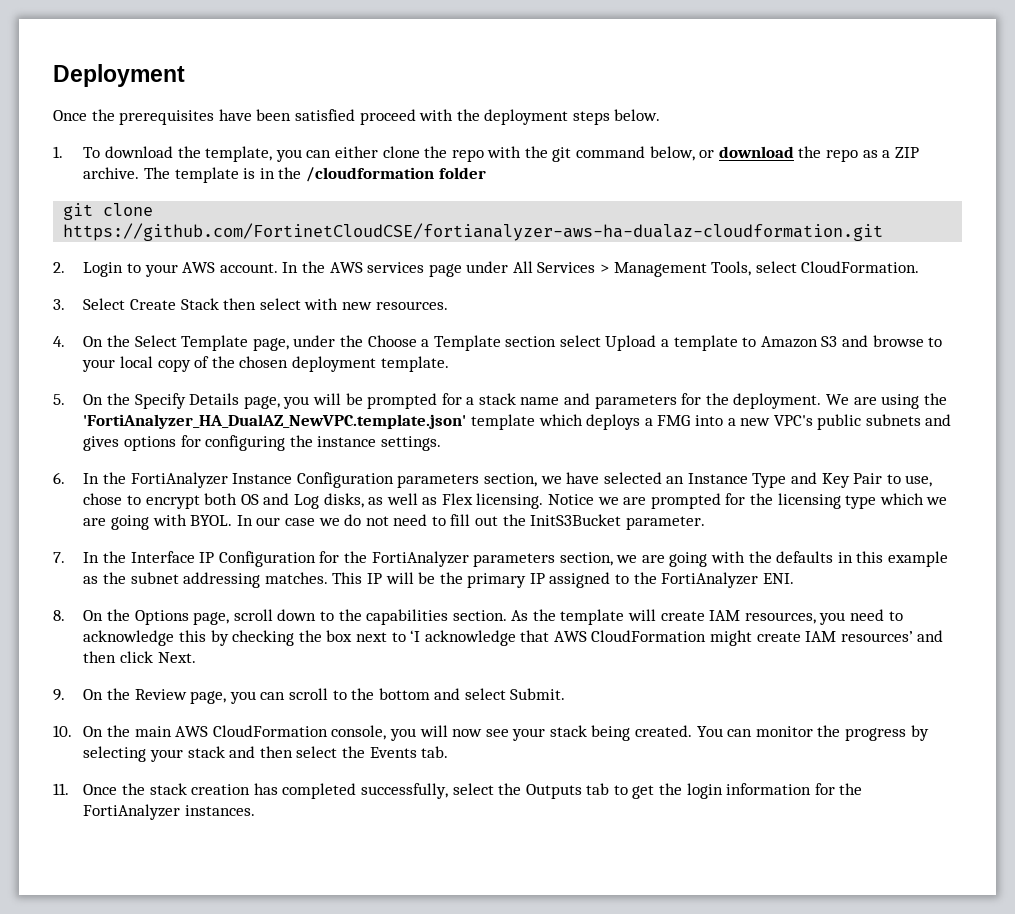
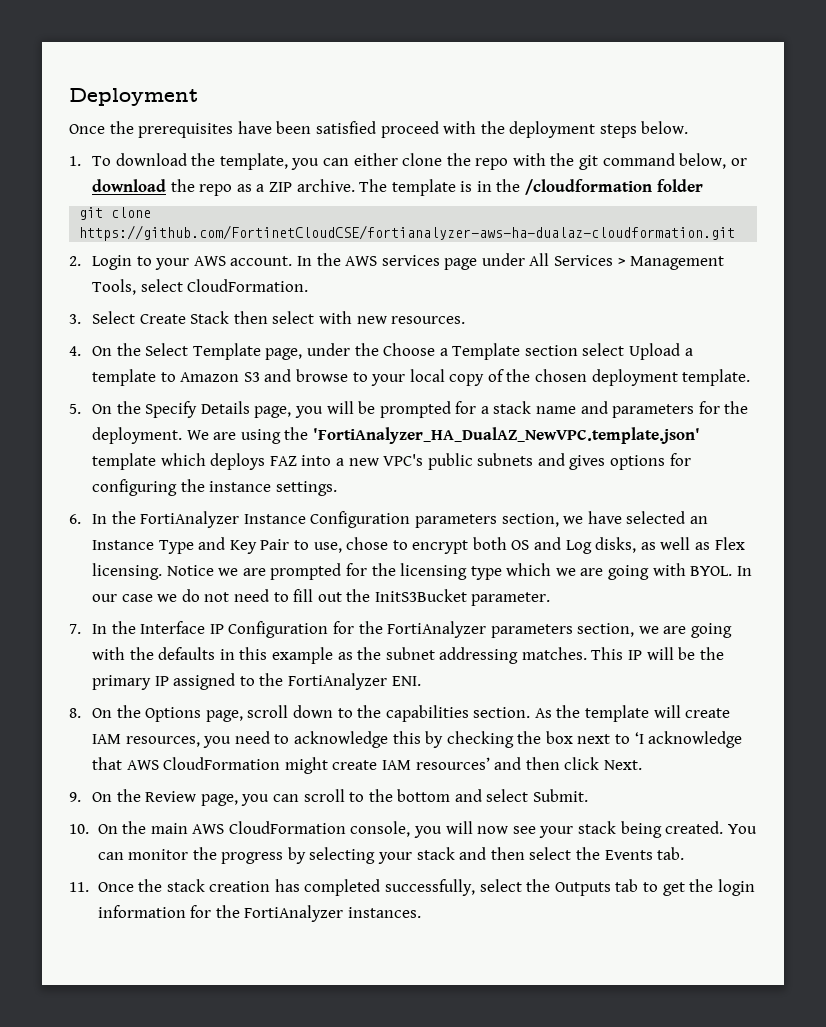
- We are using the 'FortiAnalyzer_HA_DualAZ_NewVPC.template.json' template which deploys a FMG into a new VPC's public subnets and gives options for configuring the instance settings.
+ We are using the 'FortiAnalyzer_HA_DualAZ_NewVPC.template.json' template which deploys FAZ into a new VPC's public subnets and gives options for configuring the instance settings.

